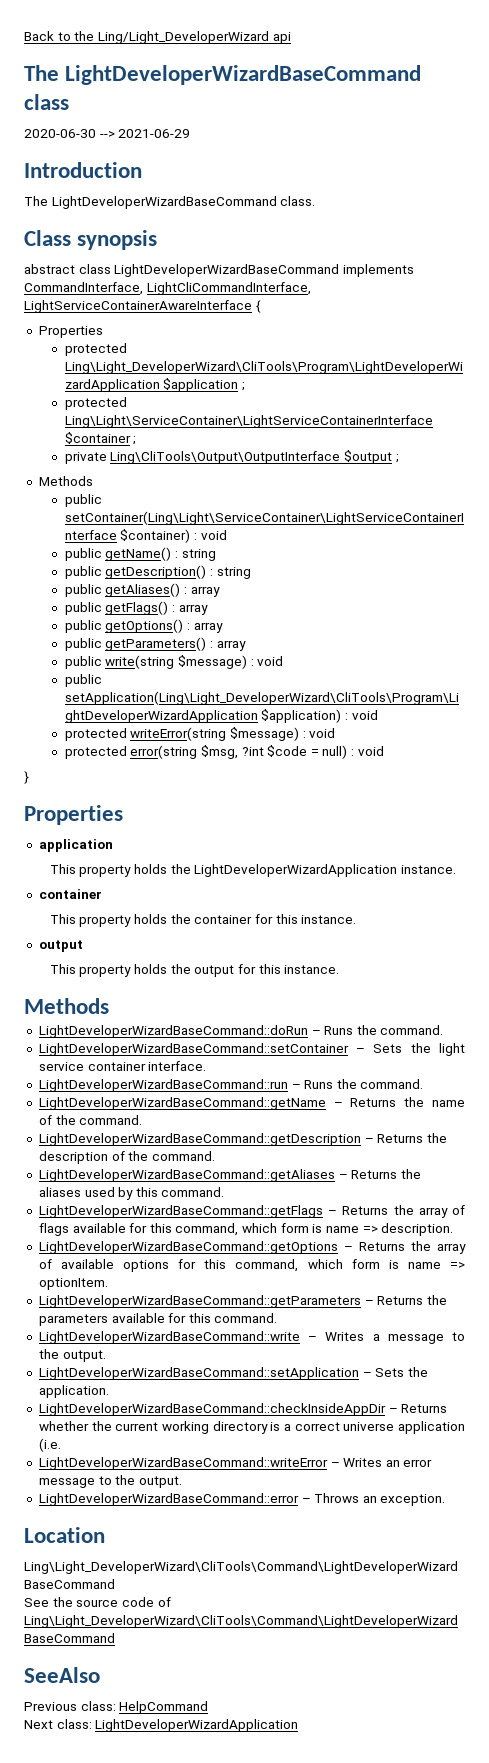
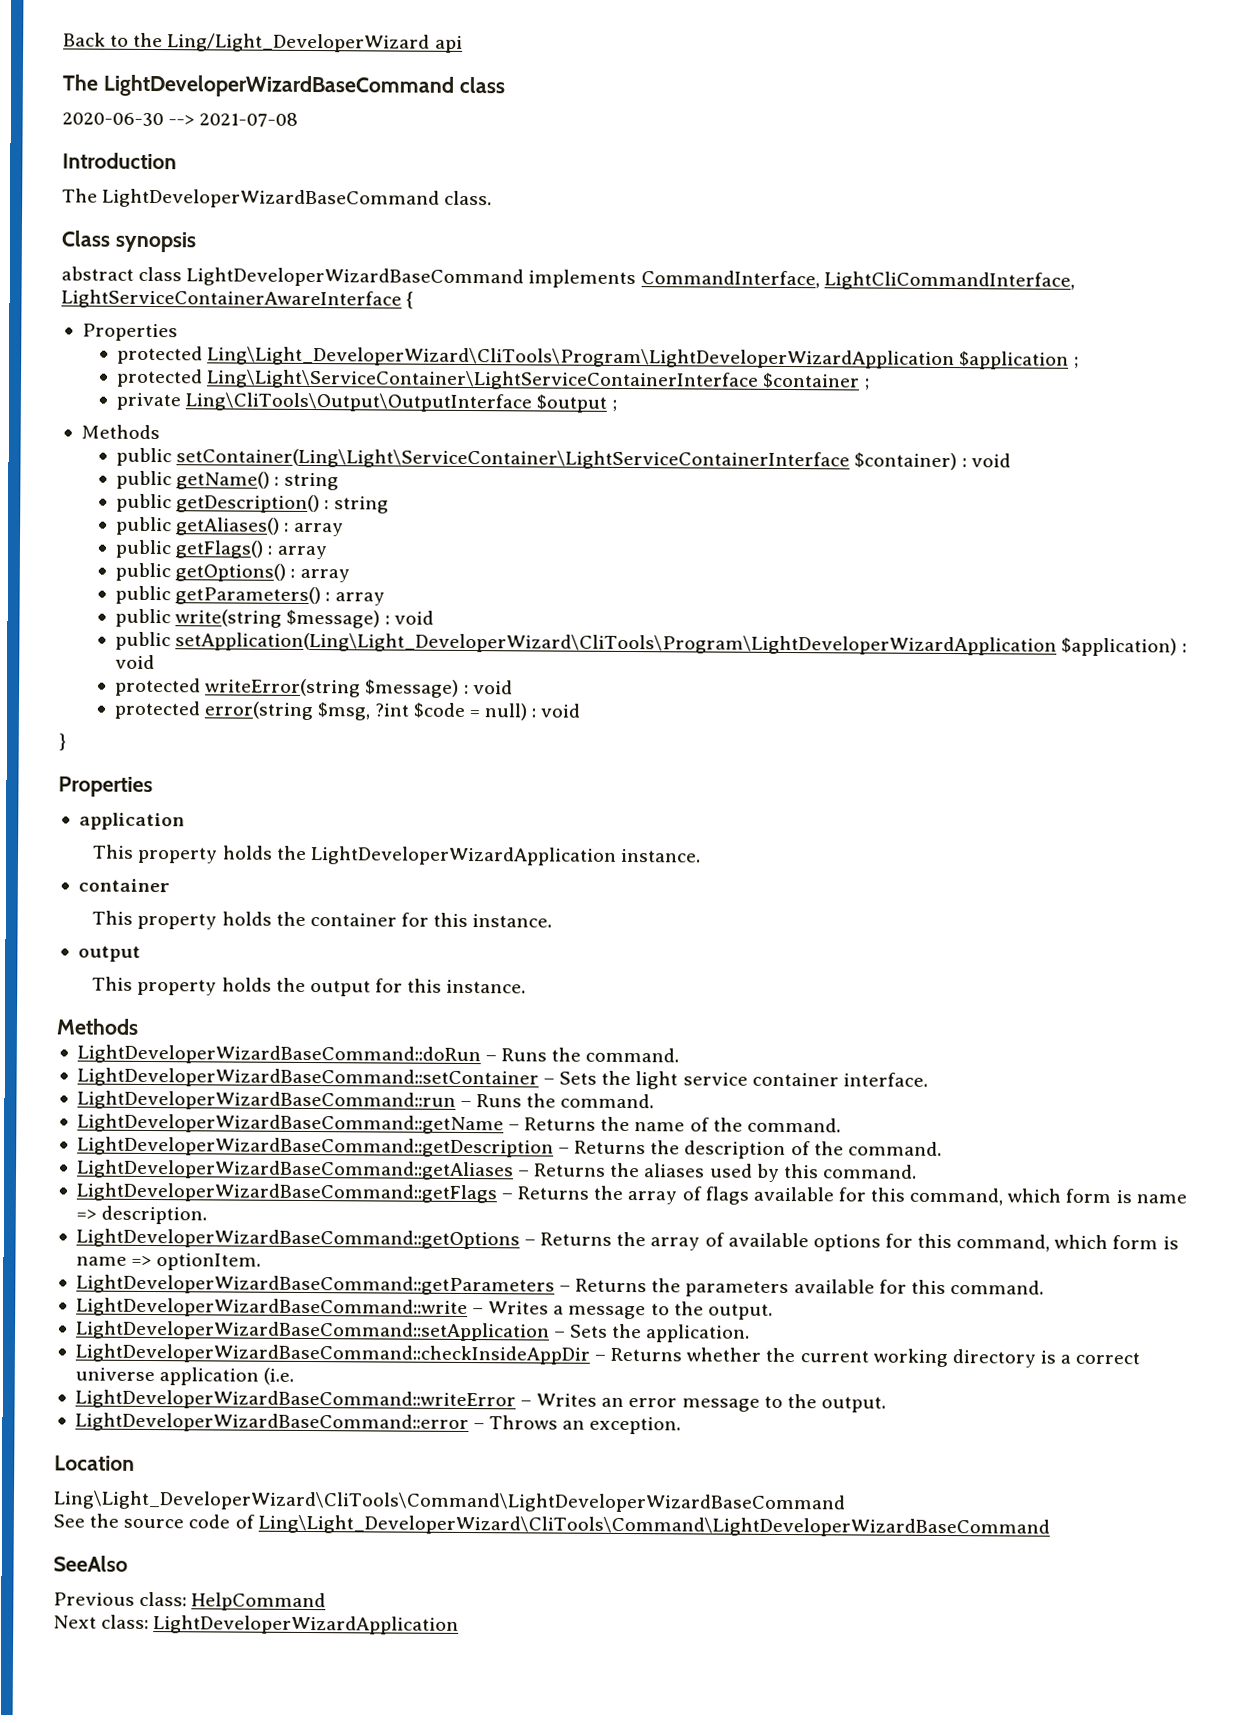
- 2020-06-30 --> 2021-06-29
+ 2020-06-30 --> 2021-07-08

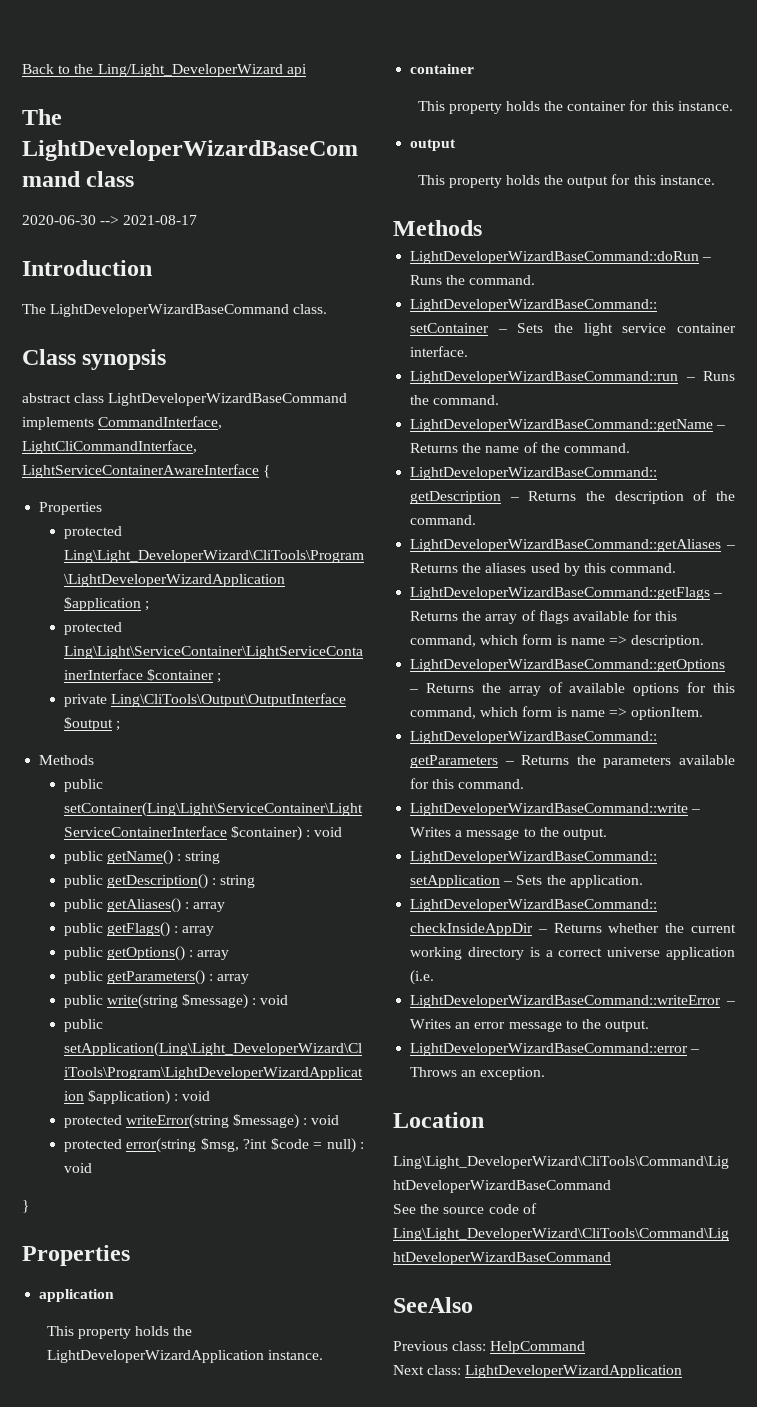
- 2020-06-30 --> 2021-07-08
+ 2020-06-30 --> 2021-08-17

